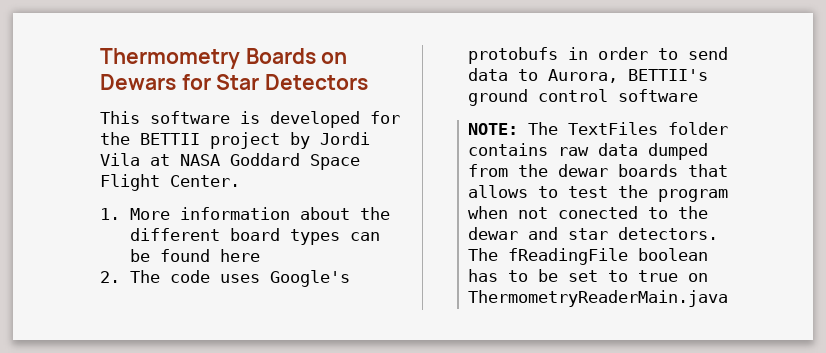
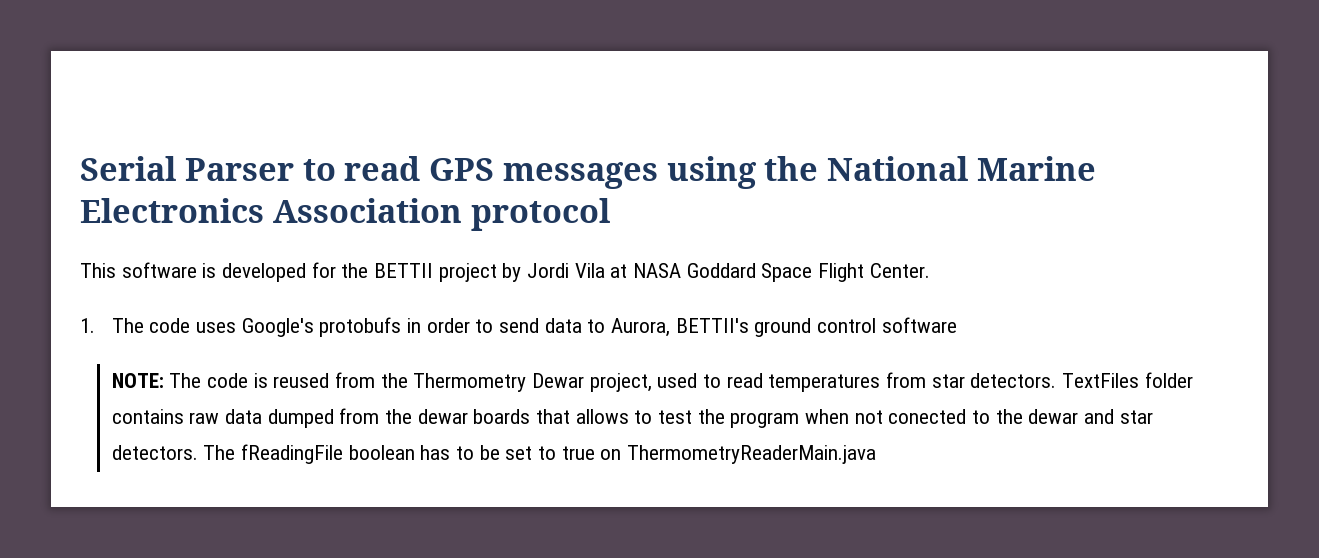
- Thermometry Boards on Dewars for Star Detectors
+ Serial Parser to read GPS messages using the National Marine Electronics Association protocol
- 1. More information about the different board types can be found here
- 2. The code uses Google's protobufs in order to send data to Aurora, BETTII's ground control software
+ 1. The code uses Google's protobufs in order to send data to Aurora, BETTII's ground control software
- NOTE: The TextFiles folder contains raw data dumped from the dewar boards that allows to test the program when not conected to the dewar and star detectors.
+ NOTE: The code is reused from the Thermometry Dewar project, used to read temperatures from star detectors. TextFiles folder contains raw data dumped from the dewar boards that allows to test the program when not conected to the dewar and star detectors.

